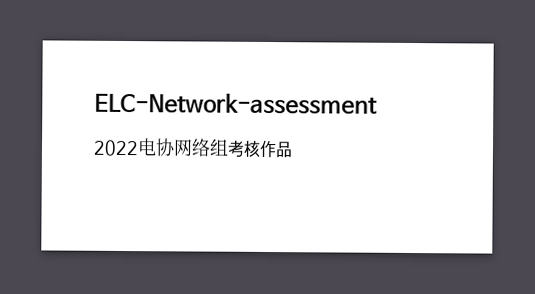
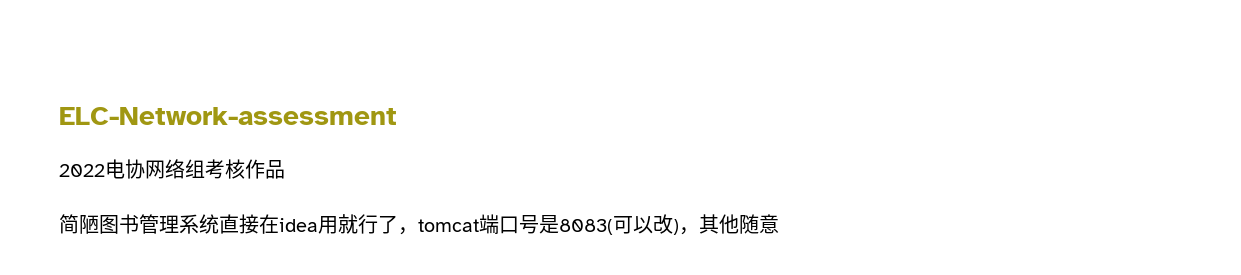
+ 简陋图书管理系统直接在idea用就行了，tomcat端口号是8083(可以改)，其他随意

